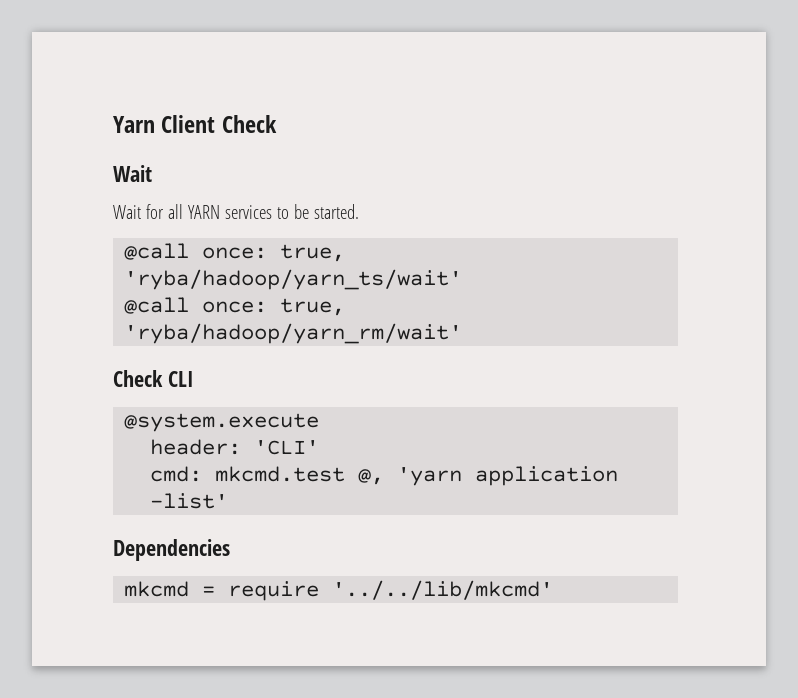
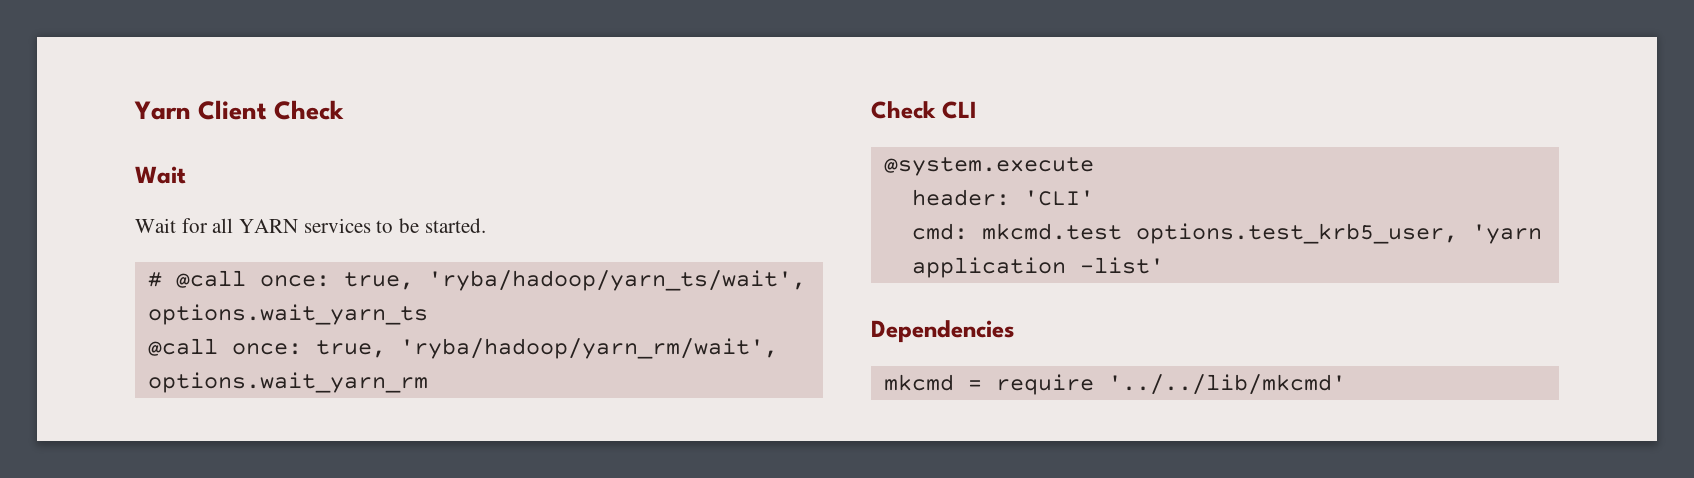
- @call once: true, 'ryba/hadoop/yarn_ts/wait'
- @call once: true, 'ryba/hadoop/yarn_rm/wait'
+ # @call once: true, 'ryba/hadoop/yarn_ts/wait', options.wait_yarn_ts
+ @call once: true, 'ryba/hadoop/yarn_rm/wait', options.wait_yarn_rm
- cmd: mkcmd.test @, 'yarn application -list'
+ cmd: mkcmd.test options.test_krb5_user, 'yarn application -list'

